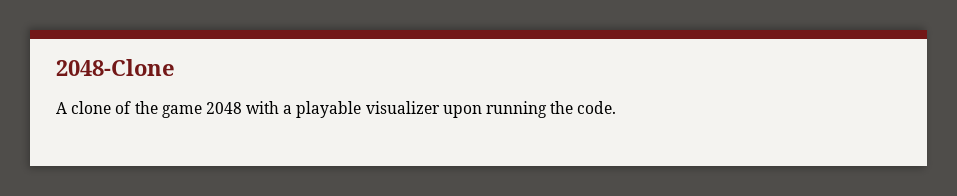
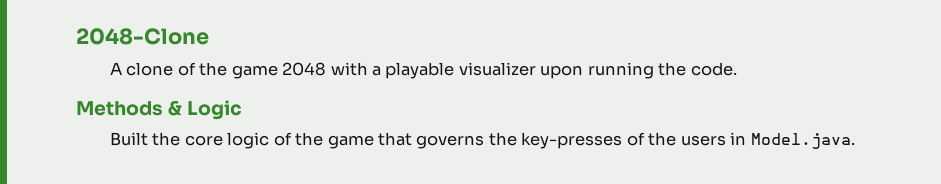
+ Methods & Logic
+ Built the core logic of the game that governs the key-presses of the users in Model.java.

